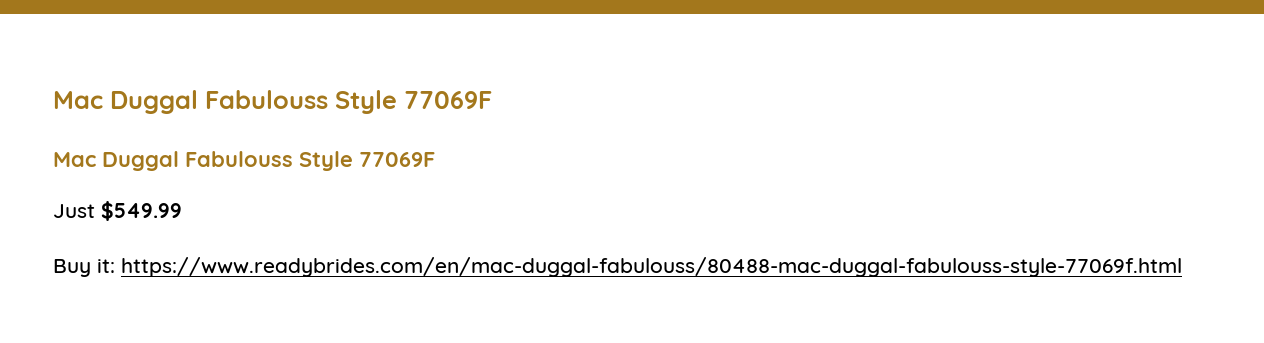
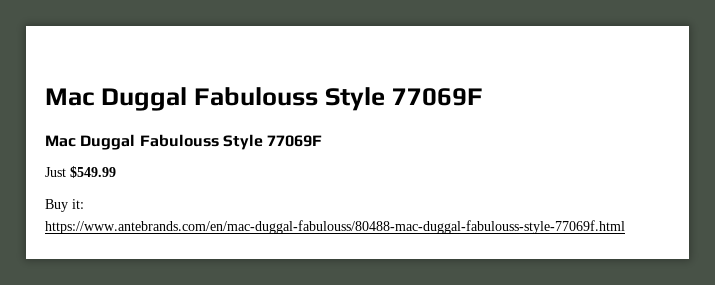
- Buy it: https://www.readybrides.com/en/mac-duggal-fabulouss/80488-mac-duggal-fabulouss-style-77069f.html
+ Buy it: https://www.antebrands.com/en/mac-duggal-fabulouss/80488-mac-duggal-fabulouss-style-77069f.html

